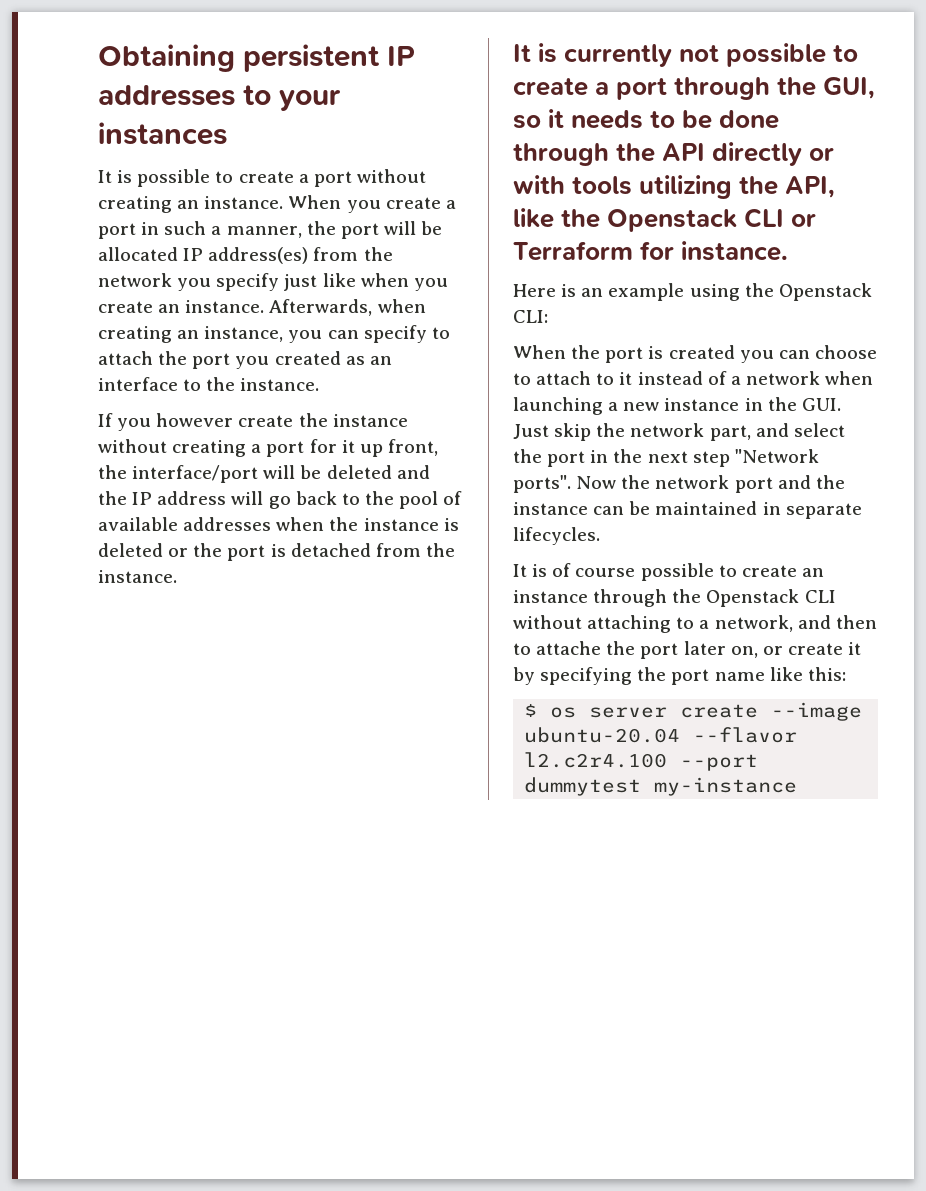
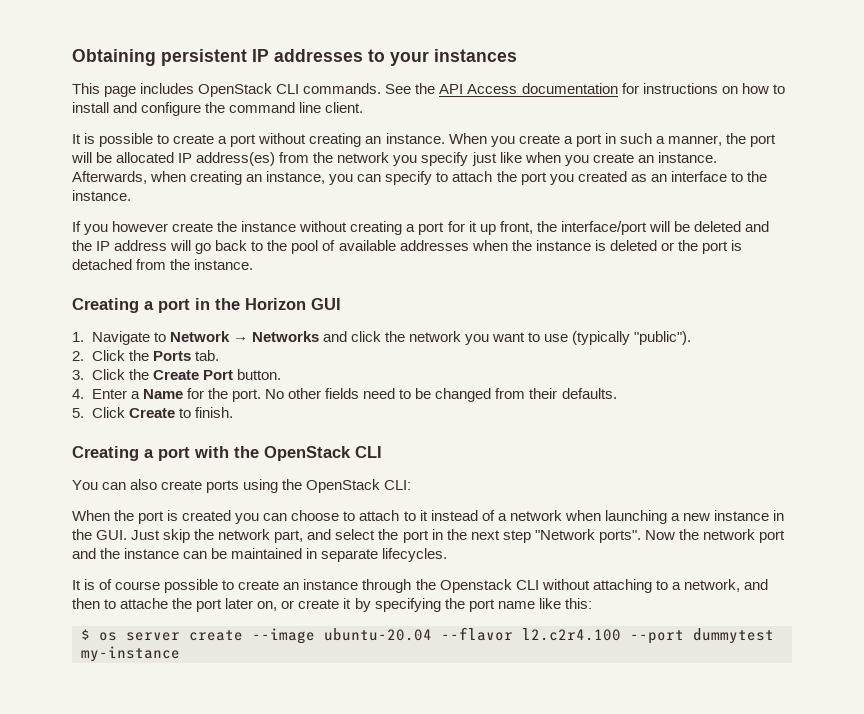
+ This page includes OpenStack CLI commands. See the API Access documentation for instructions on how to install and configure the command line client.
- It is currently not possible to create a port through the GUI, so it needs to be done through the API directly or with tools utilizing the API, like the Openstack CLI or Terraform for instance.
- Here is an example using the Openstack CLI:
+ Creating a port in the Horizon GUI
+ 1. Navigate to Network → Networks and click the network you want to use (typically "public").
+ 2. Click the Ports tab.
+ 3. Click the Create Port button.
+ 4. Enter a Name for the port. No other fields need to be changed from their defaults.
+ 5. Click Create to finish.
+ Creating a port with the OpenStack CLI
+ You can also create ports using the OpenStack CLI:

